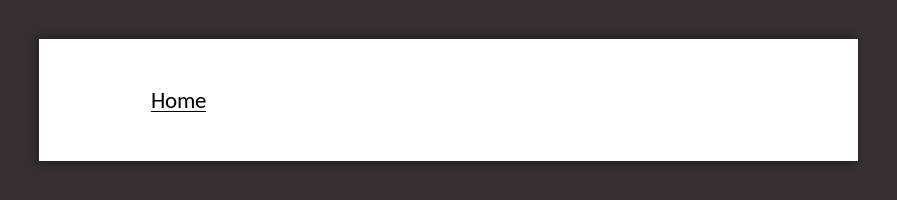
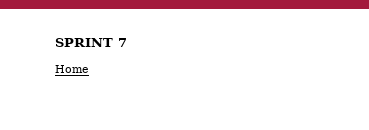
+ SPRINT 7

